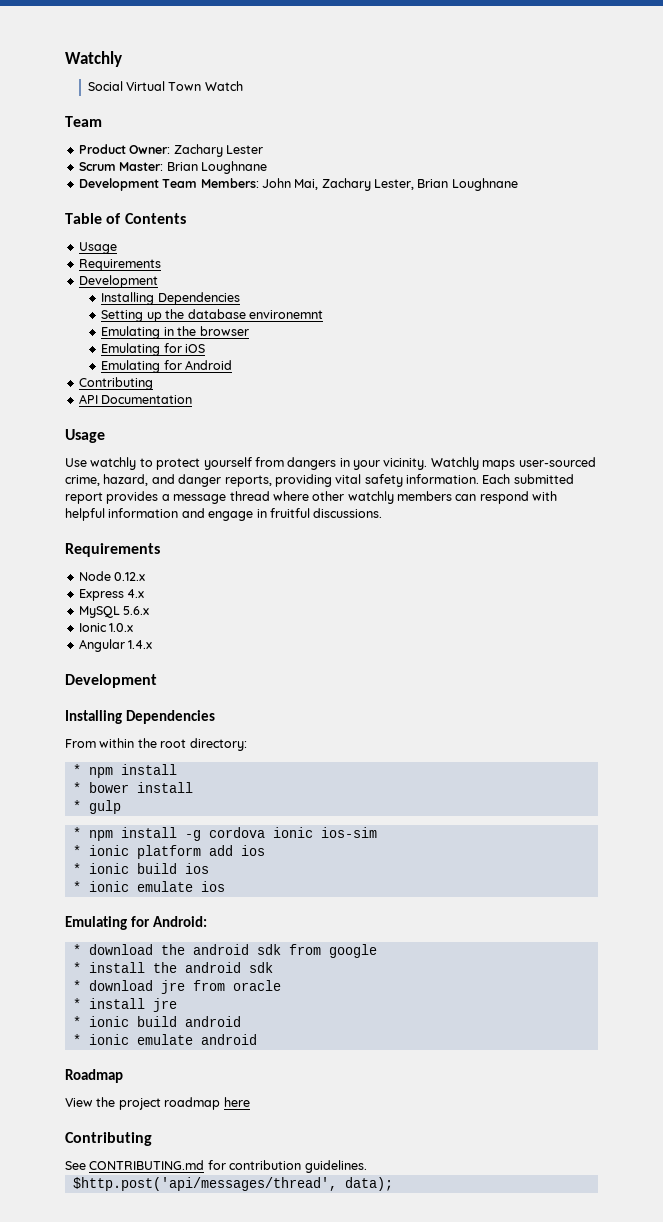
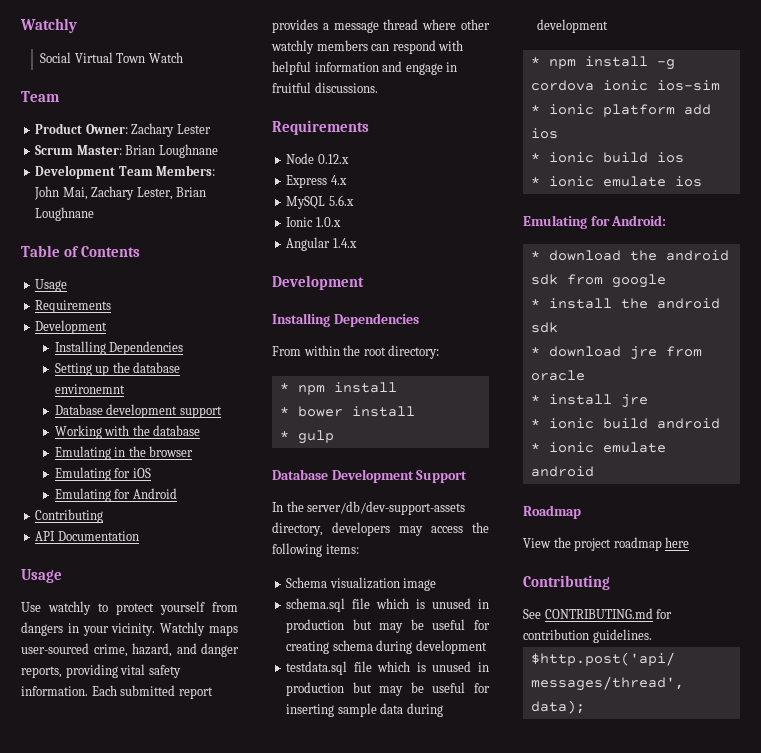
+ Database development support
+ Working with the database
+ Database Development Support
+ In the server/db/dev-support-assets directory, developers may access the following items:
+ Schema visualization image
+ schema.sql file which is unused in production but may be useful for creating schema during development
+ testdata.sql file which is unused in production but may be useful for inserting sample data during development

